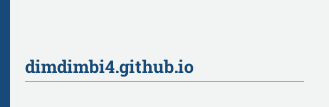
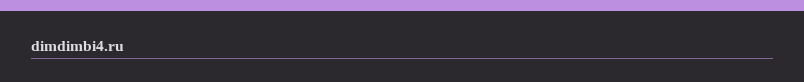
- dimdimbi4.github.io
+ dimdimbi4.ru

